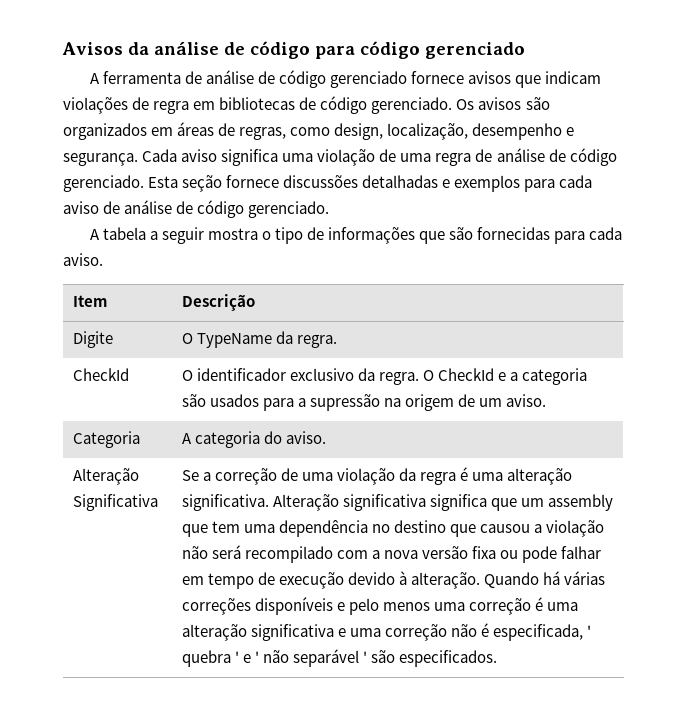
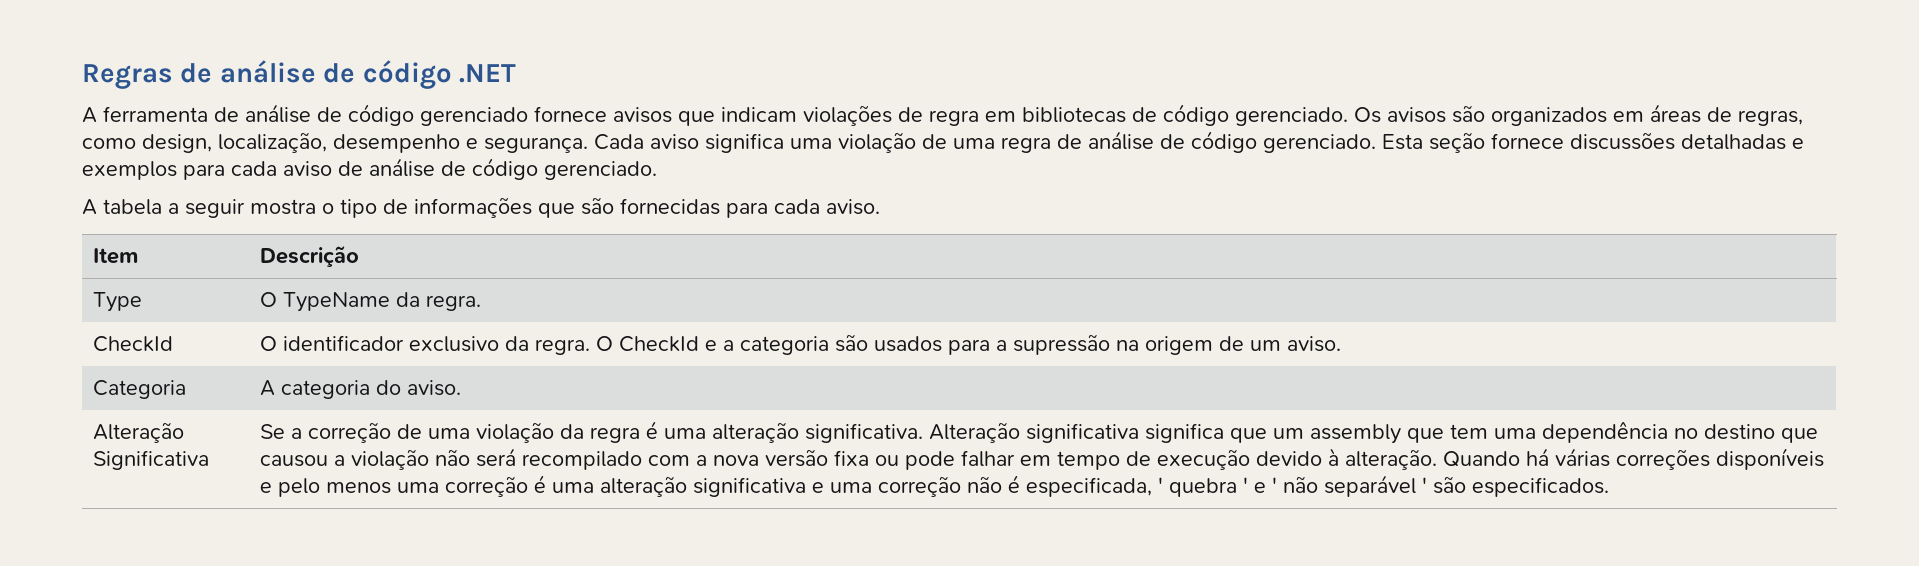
- Avisos da análise de código para código gerenciado
+ Regras de análise de código .NET
- Digite | O TypeName da regra.
+ Type | O TypeName da regra.

